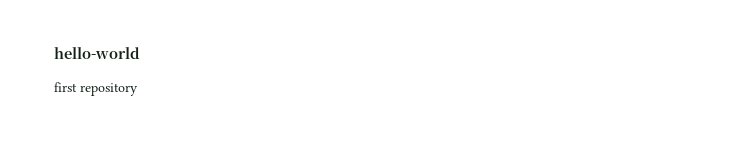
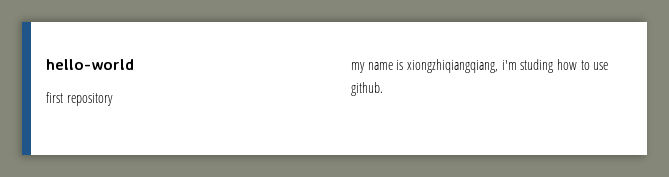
+ my name is xiongzhiqiangqiang, i'm studing how to use github.

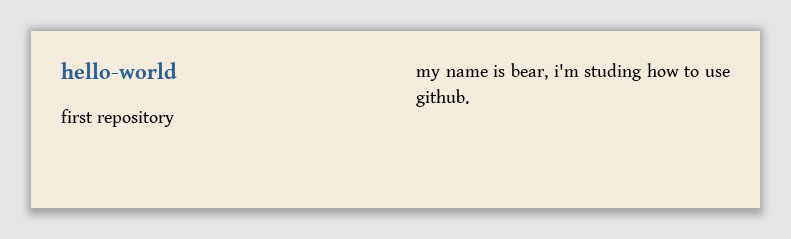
- my name is xiongzhiqiangqiang, i'm studing how to use github.
+ my name is bear, i'm studing how to use github.

